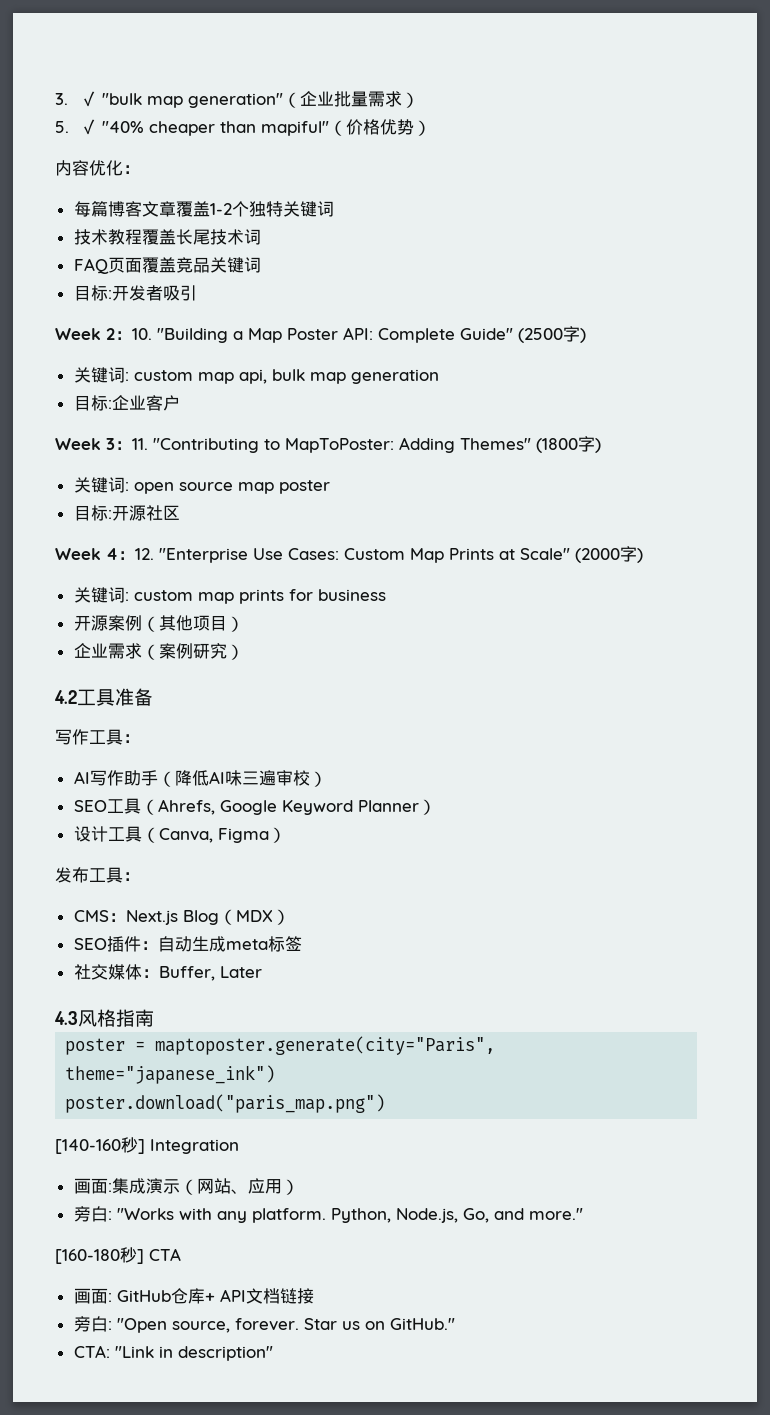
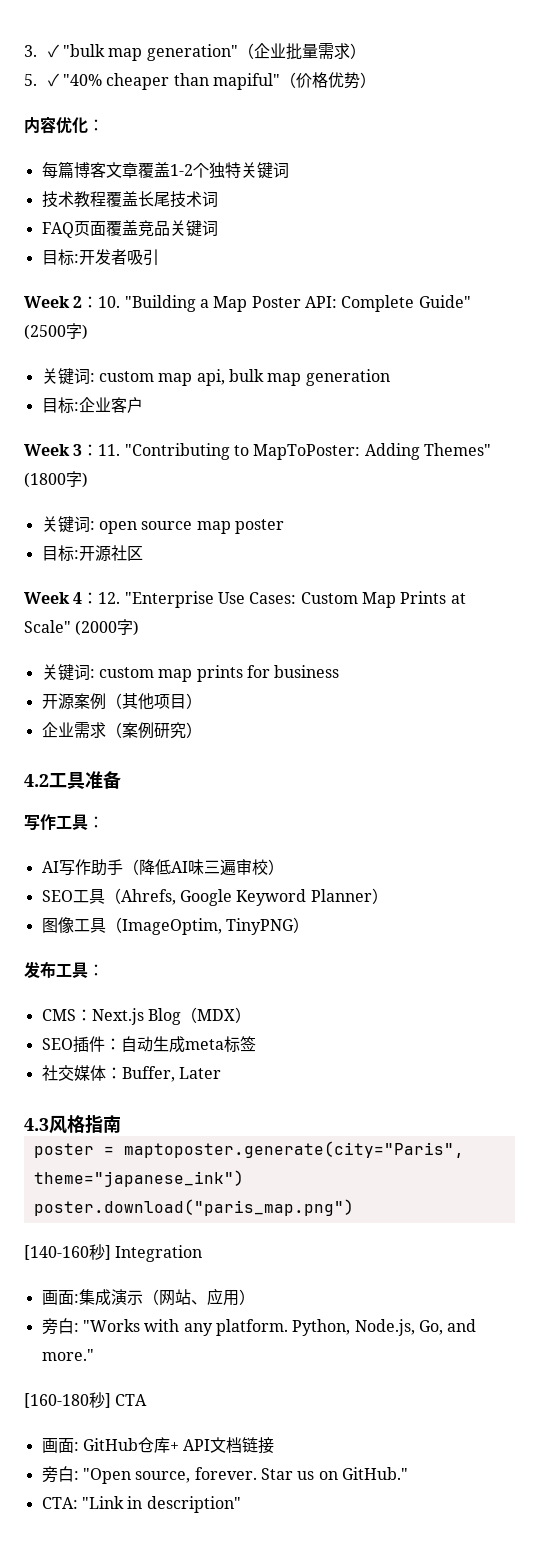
- 设计工具（Canva, Figma）
+ 图像工具（ImageOptim, TinyPNG）

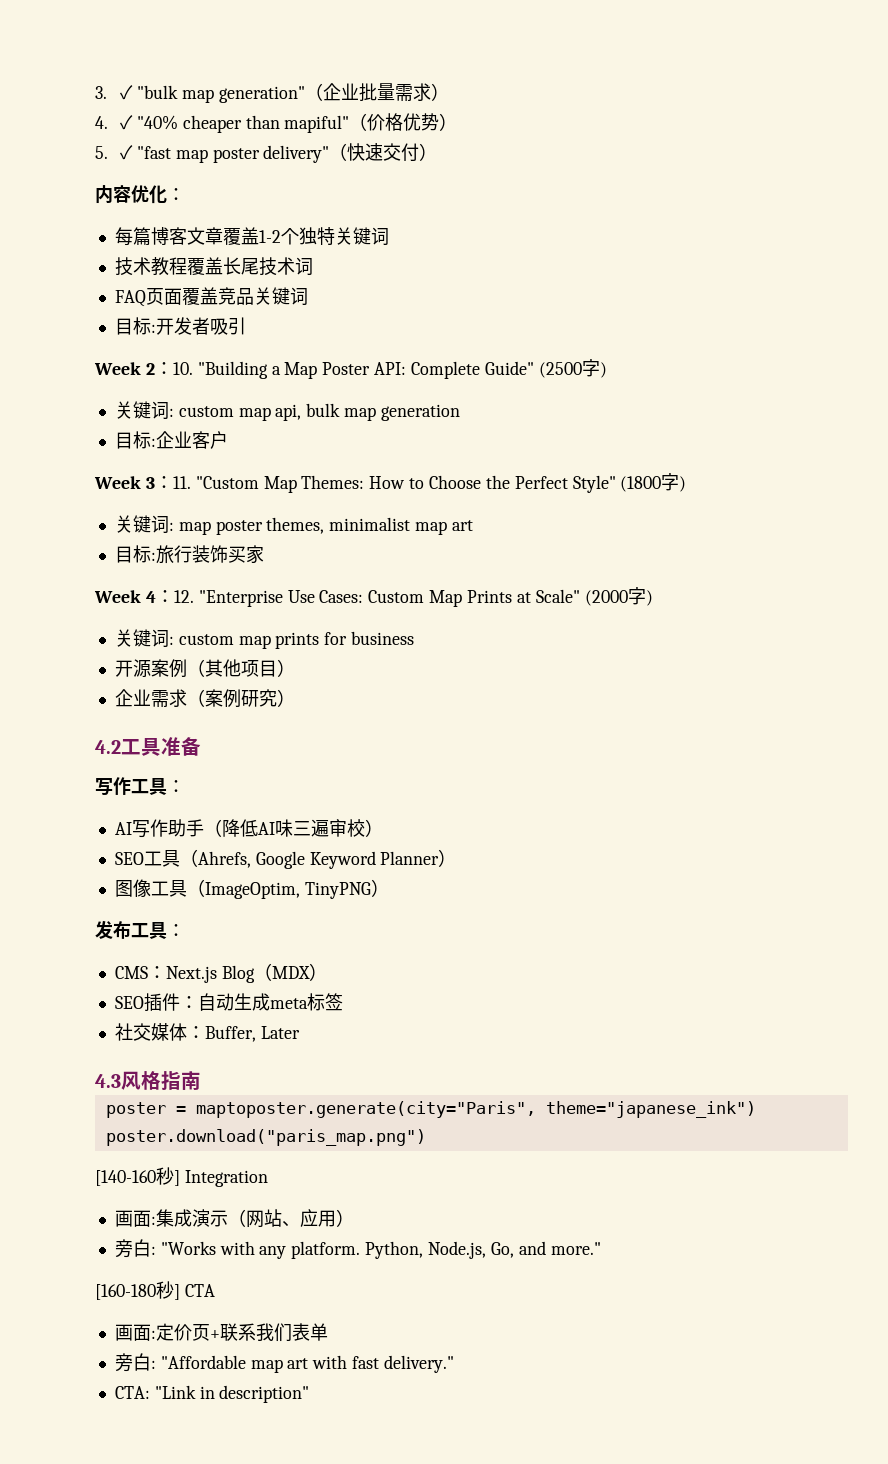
- 5. ✓ "40% cheaper than mapiful"（价格优势）
+ 4. ✓ "40% cheaper than mapiful"（价格优势）
+ 5. ✓ "fast map poster delivery"（快速交付）
- Week 3：11. "Contributing to MapToPoster: Adding Themes" (1800字)
+ Week 3：11. "Custom Map Themes: How to Choose the Perfect Style" (1800字)
- 关键词: open source map poster
- 目标:开源社区
+ 关键词: map poster themes, minimalist map art
+ 目标:旅行装饰买家
- 画面: GitHub仓库+ API文档链接
- 旁白: "Open source, forever. Star us on GitHub."
+ 画面:定价页+联系我们表单
+ 旁白: "Affordable map art with fast delivery."

